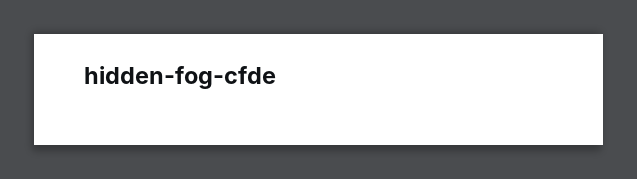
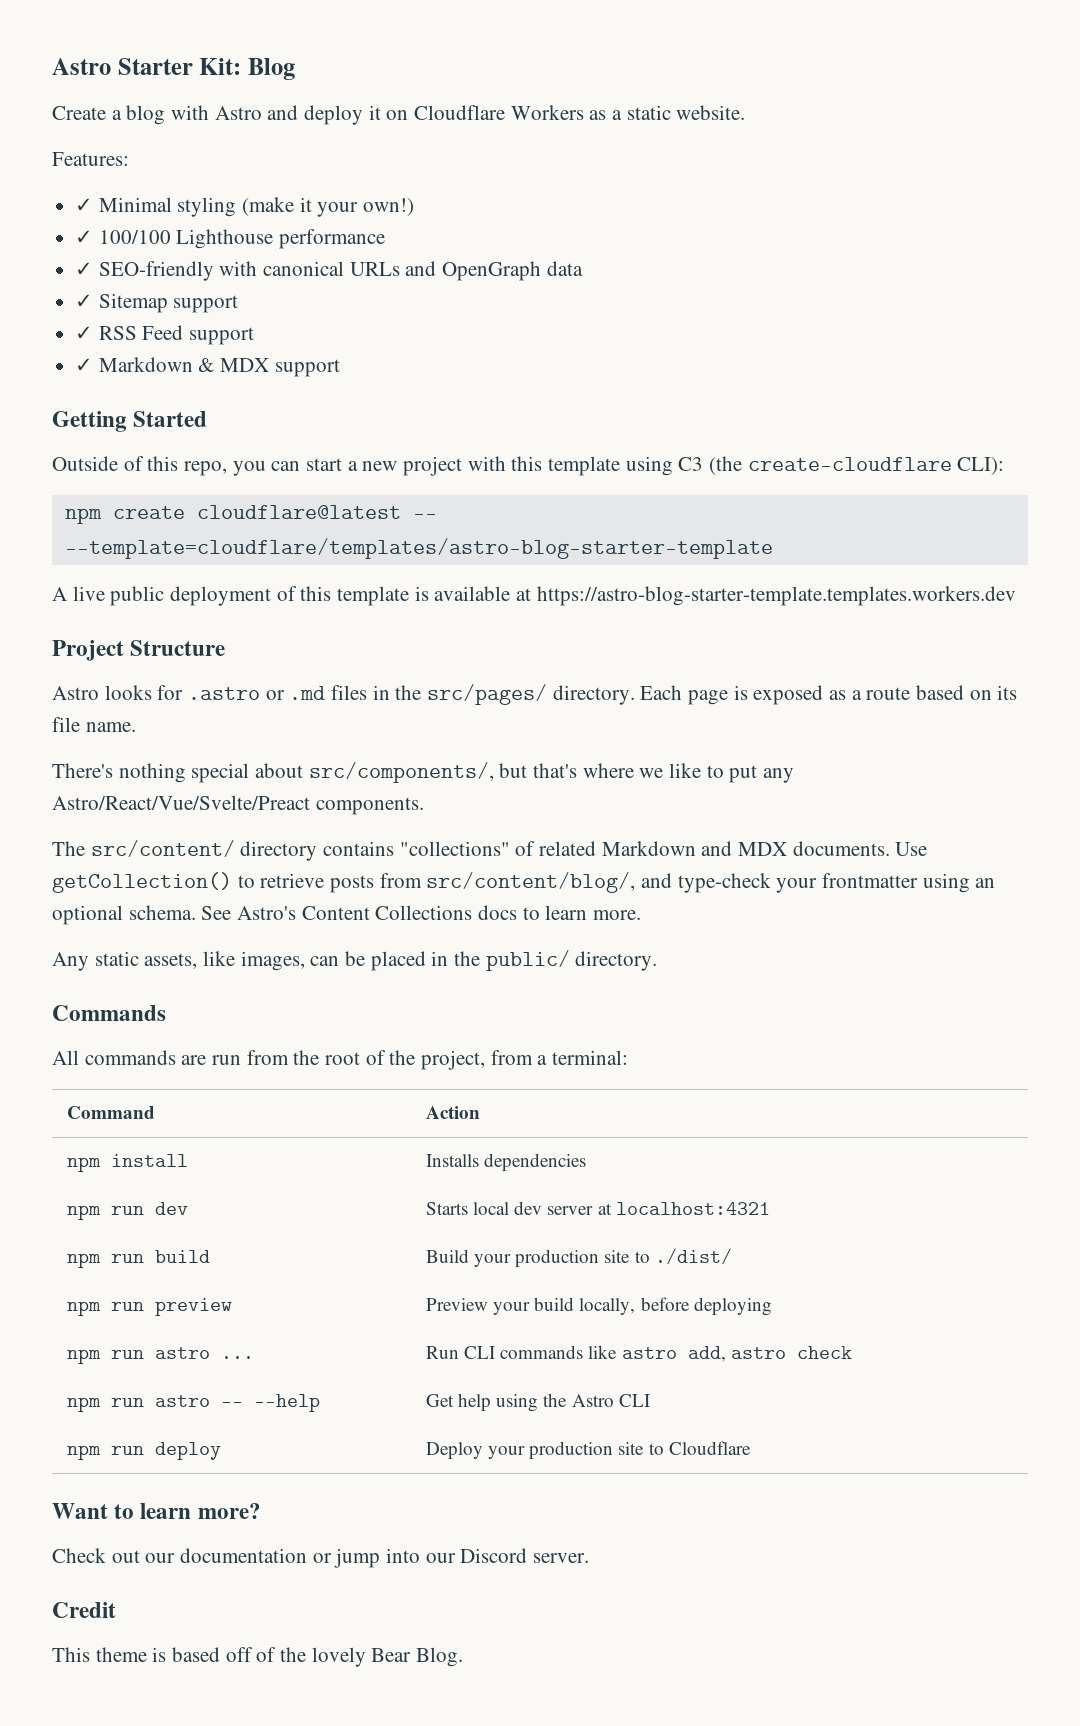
- hidden-fog-cfde
+ Astro Starter Kit: Blog
+ Create a blog with Astro and deploy it on Cloudflare Workers as a static website.
+ Features:
+ ✓ Minimal styling (make it your own!)
+ ✓ 100/100 Lighthouse performance
+ ✓ SEO-friendly with canonical URLs and OpenGraph data
+ ✓ Sitemap support
+ ✓ RSS Feed support
+ ✓ Markdown & MDX support
+ Getting Started
+ Outside of this repo, you can start a new project with this template using C3 (the create-cloudflare CLI):
+ npm create cloudflare@latest -- --template=cloudflare/templates/astro-blog-starter-template
+ A live public deployment of this template is available at https://astro-blog-starter-template.templates.workers.dev
+ Project Structure
+ Astro looks for .astro or .md files in the src/pages/ directory. Each page is exposed as a route based on its file name.
+ There's nothing special about src/components/, but that's where we like to put any Astro/React/Vue/Svelte/Preact components.
+ The src/content/ directory contains "collections" of related Markdown and MDX documents. Use getCollection() to retrieve posts from src/content/blog/, and type-check your frontmatter using an optional schema. See Astro's Content Collections docs to learn more.
+ Any static assets, like images, can be placed in the public/ directory.
+ Commands
+ All commands are run from the root of the project, from a terminal:
+ Command | Action
+ npm install | Installs dependencies
+ npm run dev | Starts local dev server at localhost:4321
+ npm run build | Build your production site to ./dist/
+ npm run preview | Preview your build locally, before deploying
+ npm run astro ... | Run CLI commands like astro add, astro check
+ npm run astro -- --help | Get help using the Astro CLI
+ npm run deploy | Deploy your production site to Cloudflare
+ Want to learn more?
+ Check out our documentation or jump into our Discord server.
+ Credit
+ This theme is based off of the lovely Bear Blog.

